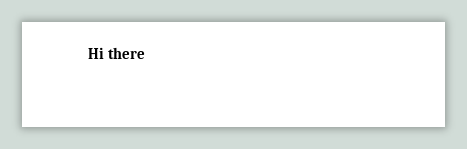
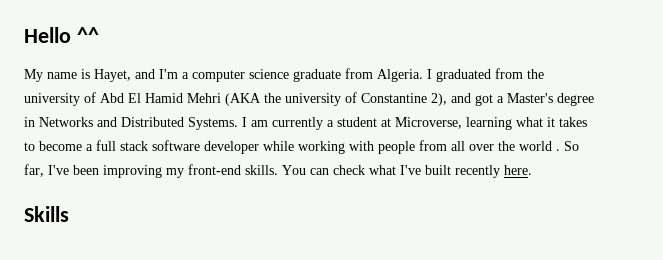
- Hi there
+ Hello ^^
+ My name is Hayet, and I'm a computer science graduate from Algeria. I graduated from the university of Abd El Hamid Mehri (AKA the university of Constantine 2), and got a Master's degree in Networks and Distributed Systems. I am currently a student at Microverse, learning what it takes to become a full stack software developer while working with people from all over the world . So far, I've been improving my front-end skills. You can check what I've built recently here.
+ Skills

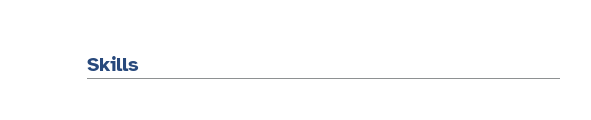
- Hello ^^
- My name is Hayet, and I'm a computer science graduate from Algeria. I graduated from the university of Abd El Hamid Mehri (AKA the university of Constantine 2), and got a Master's degree in Networks and Distributed Systems. I am currently a student at Microverse, learning what it takes to become a full stack software developer while working with people from all over the world . So far, I've been improving my front-end skills. You can check what I've built recently here.

